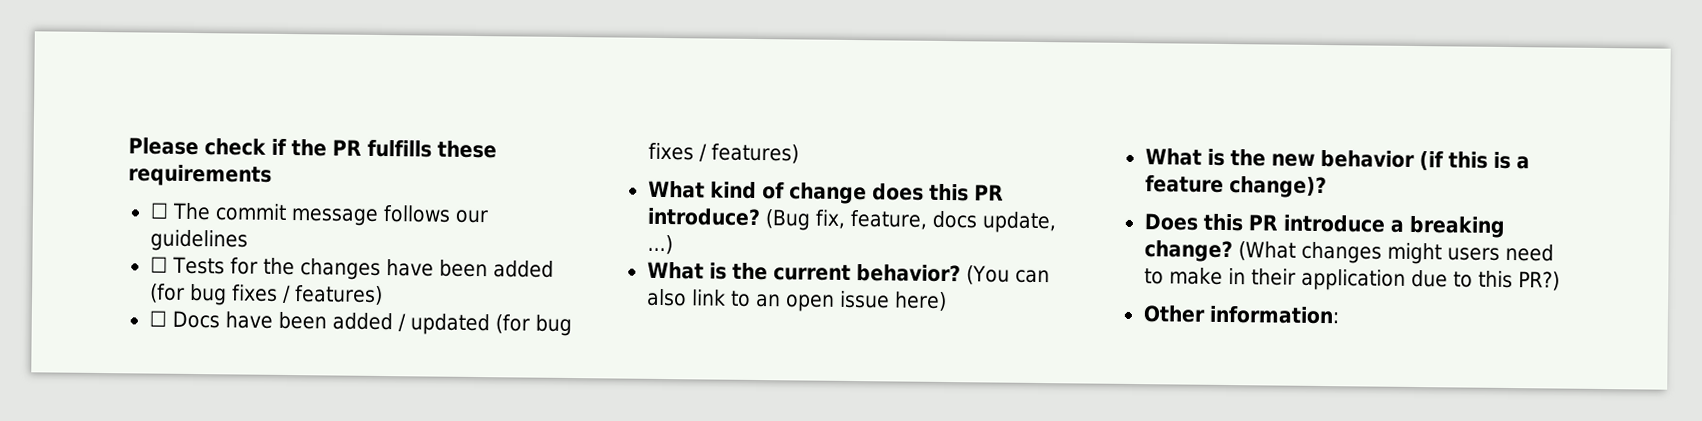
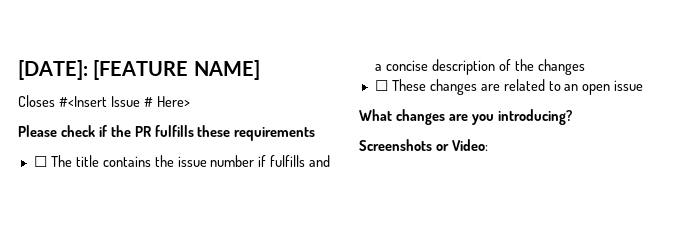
+ [DATE]: [FEATURE NAME]
+ Closes #<Insert Issue # Here>
- ☐ The commit message follows our guidelines
- ☐ Tests for the changes have been added (for bug fixes / features)
- ☐ Docs have been added / updated (for bug fixes / features)
- What kind of change does this PR introduce? (Bug fix, feature, docs update, ...)
- What is the current behavior? (You can also link to an open issue here)
- What is the new behavior (if this is a feature change)?
- Does this PR introduce a breaking change? (What changes might users need to make in their application due to this PR?)
- Other information:
+ ☐ The title contains the issue number if fulfills and a concise description of the changes
+ ☐ These changes are related to an open issue
+ What changes are you introducing?
+ Screenshots or Video:

